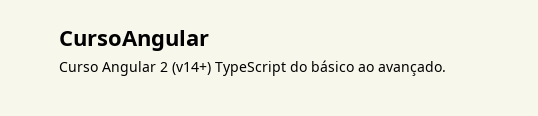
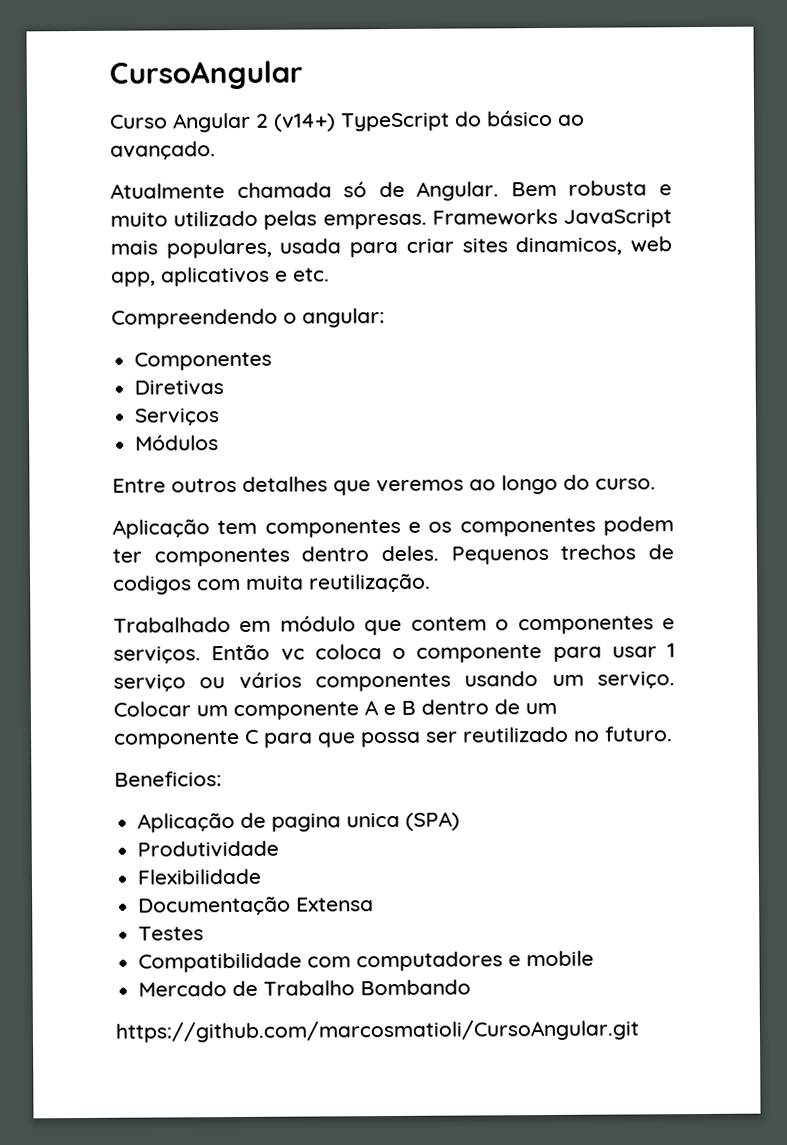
+ Atualmente chamada só de Angular. Bem robusta e muito utilizado pelas empresas. Frameworks JavaScript mais populares, usada para criar sites dinamicos, web app, aplicativos e etc.
+ Compreendendo o angular:
+ Componentes
+ Diretivas
+ Serviços
+ Módulos
+ Entre outros detalhes que veremos ao longo do curso.
+ Aplicação tem componentes e os componentes podem ter componentes dentro deles. Pequenos trechos de codigos com muita reutilização.
+ Trabalhado em módulo que contem o componentes e serviços. Então vc coloca o componente para usar 1 serviço ou vários componentes usando um serviço. Colocar um componente A e B dentro de um componente C para que possa ser reutilizado no futuro.
+ Beneficios:
+ Aplicação de pagina unica (SPA)
+ Produtividade
+ Flexibilidade
+ Documentação Extensa
+ Testes
+ Compatibilidade com computadores e mobile
+ Mercado de Trabalho Bombando
+ https://github.com/marcosmatioli/CursoAngular.git

